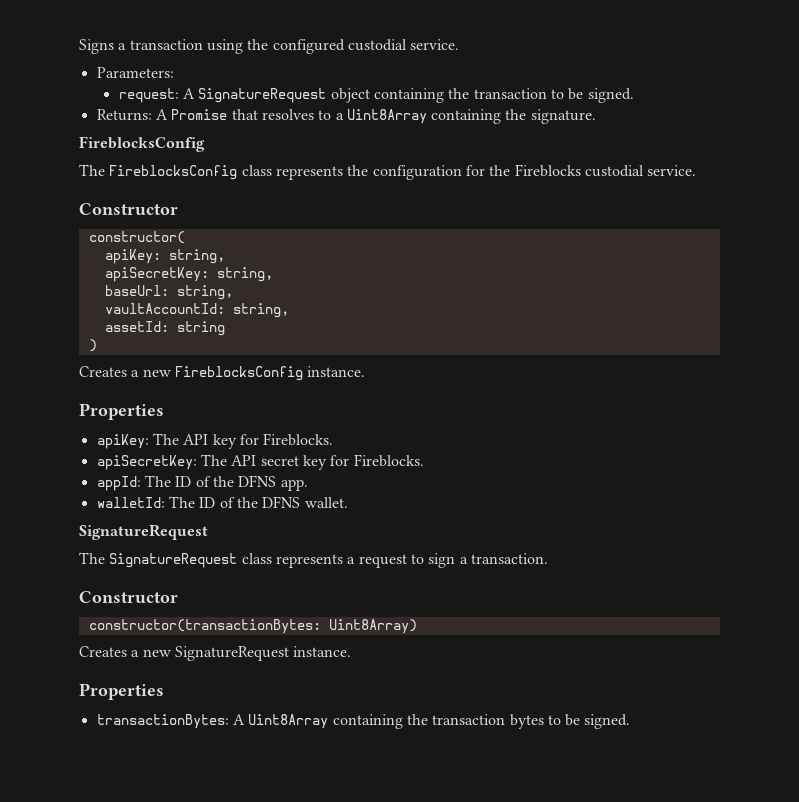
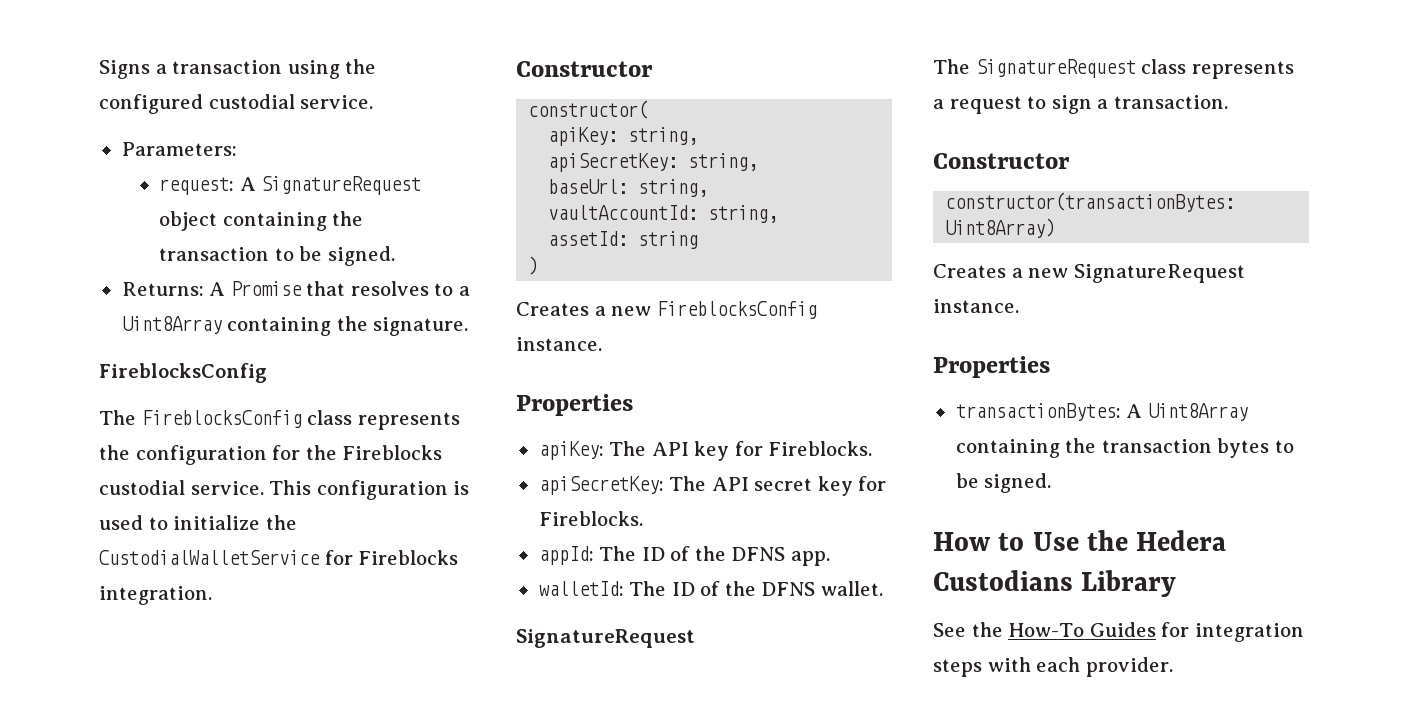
+ This configuration is used to initialize the CustodialWalletService for Fireblocks integration.
+ How to Use the Hedera Custodians Library
+ See the How-To Guides for integration steps with each provider.

